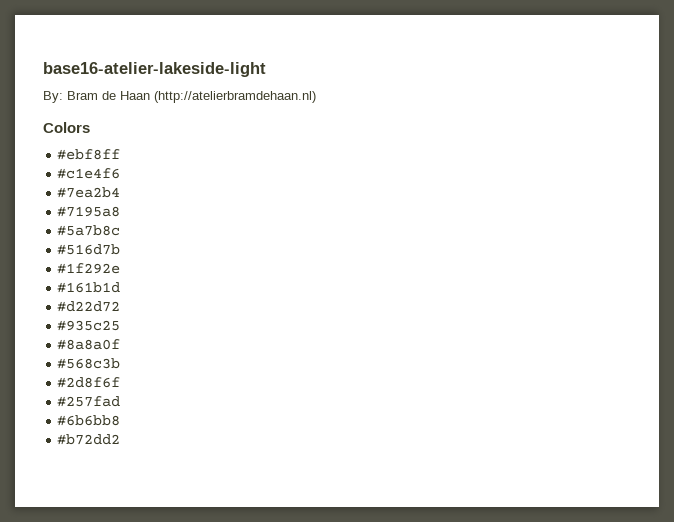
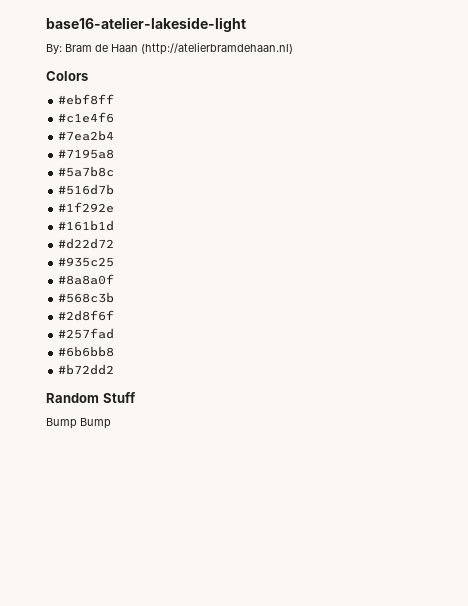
+ Random Stuff
+ Bump Bump

